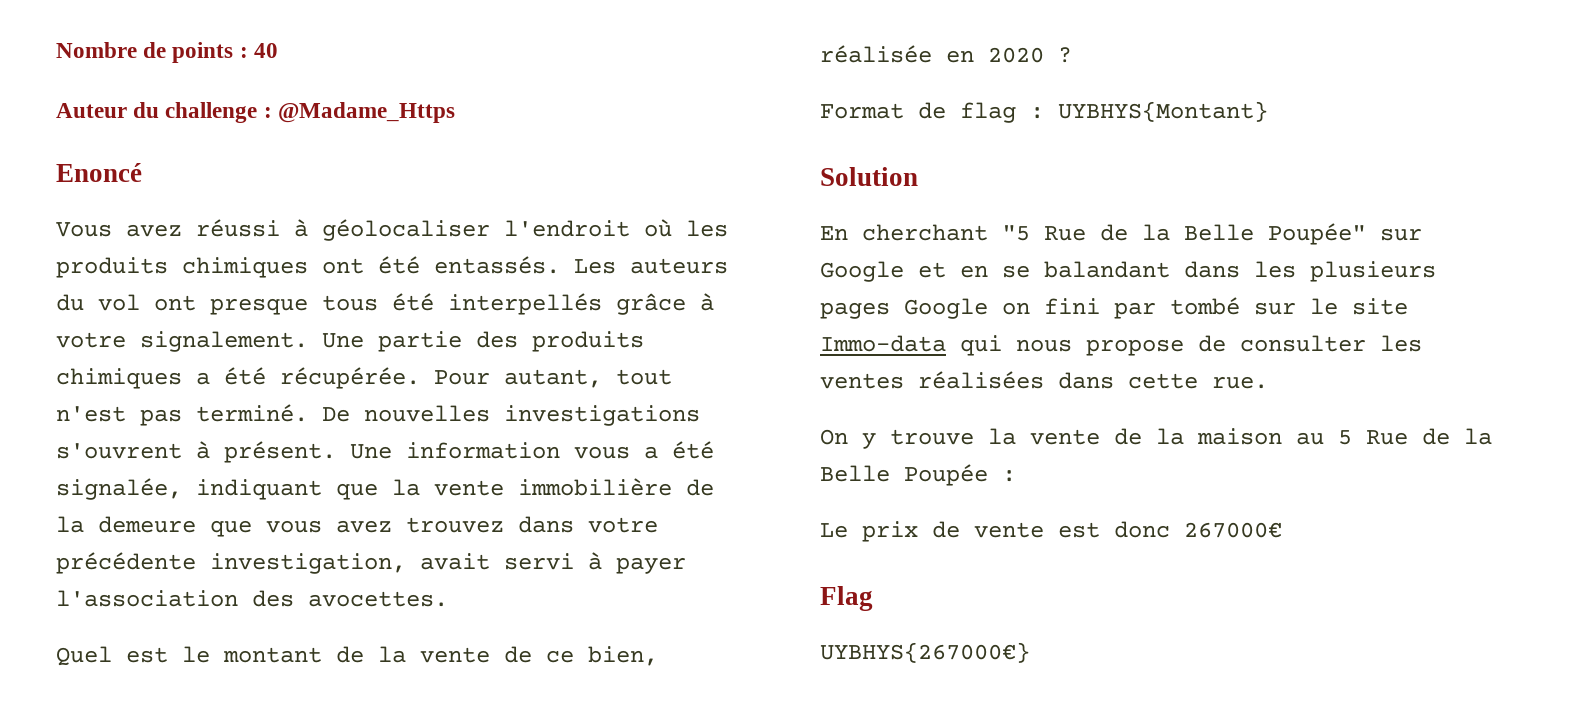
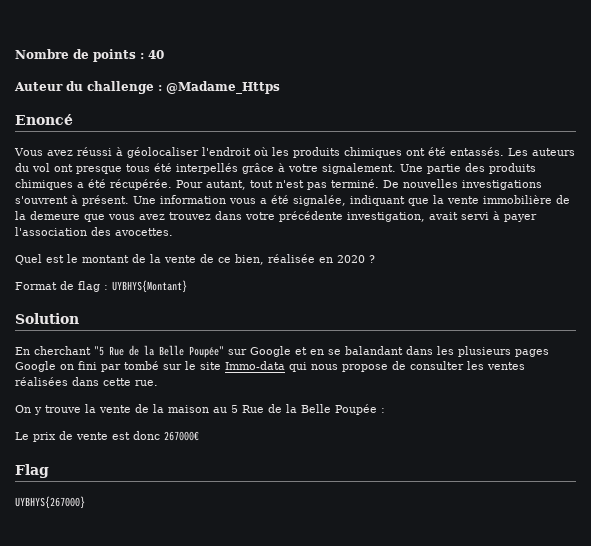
- UYBHYS{267000€}
+ UYBHYS{267000}

